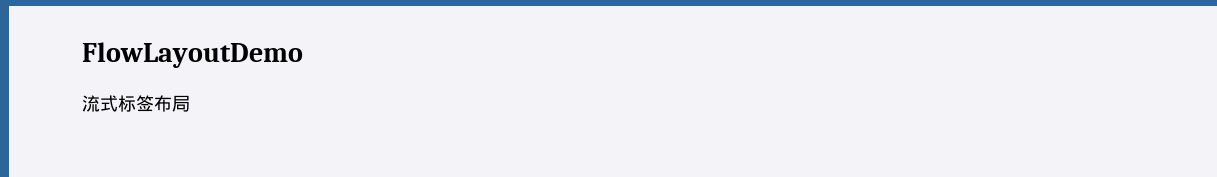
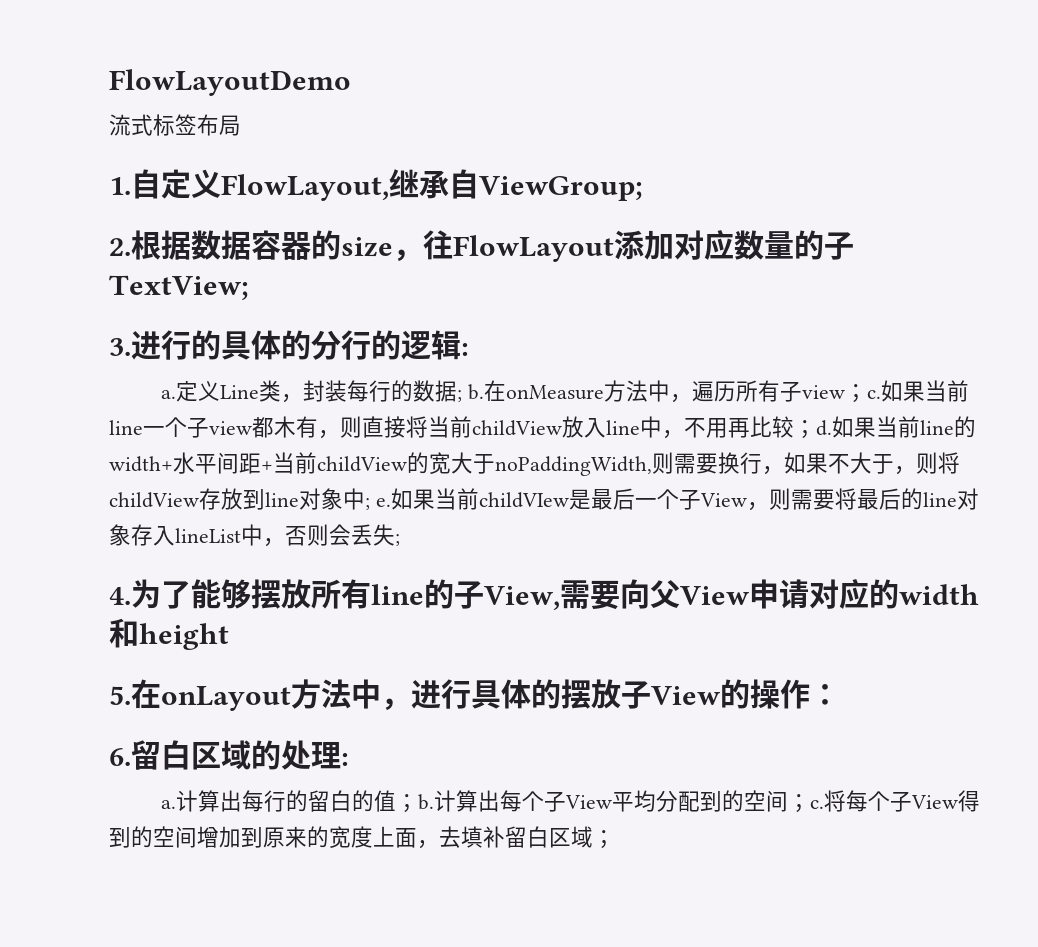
+ 1.自定义FlowLayout,继承自ViewGroup;
+ 2.根据数据容器的size，往FlowLayout添加对应数量的子TextView;
+ 3.进行的具体的分行的逻辑:
+ a.定义Line类，封装每行的数据; b.在onMeasure方法中，遍历所有子view；c.如果当前line一个子view都木有，则直接将当前childView放入line中，不用再比较；d.如果当前line的width+水平间距+当前childView的宽大于noPaddingWidth,则需要换行，如果不大于，则将childView存放到line对象中; e.如果当前childVIew是最后一个子View，则需要将最后的line对象存入lineList中，否则会丢失;
+ 4.为了能够摆放所有line的子View,需要向父View申请对应的width和height
+ 5.在onLayout方法中，进行具体的摆放子View的操作：
+ 6.留白区域的处理:
+ a.计算出每行的留白的值；b.计算出每个子View平均分配到的空间；c.将每个子View得到的空间增加到原来的宽度上面，去填补留白区域；

